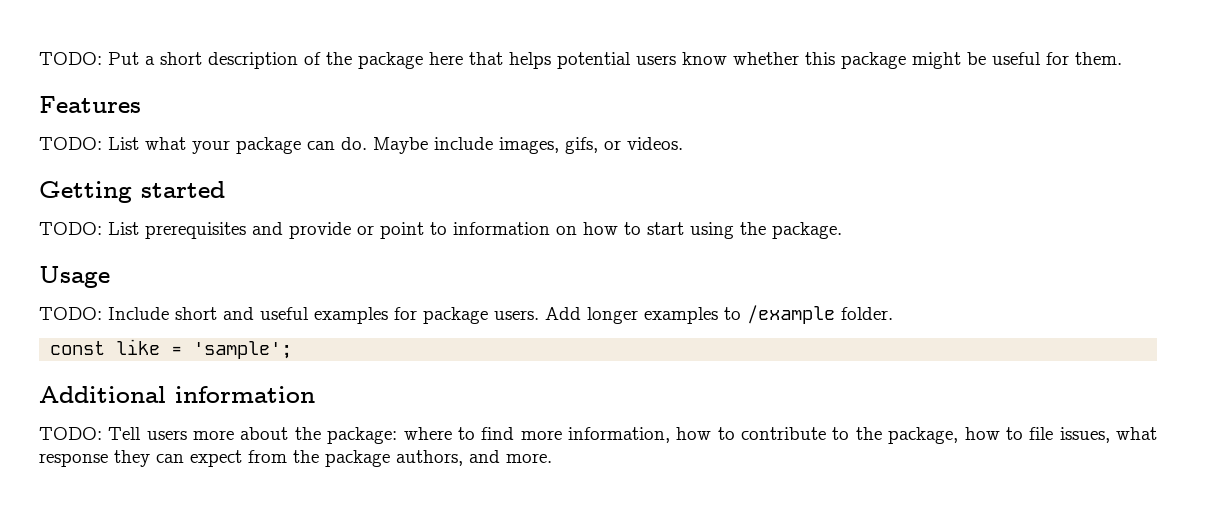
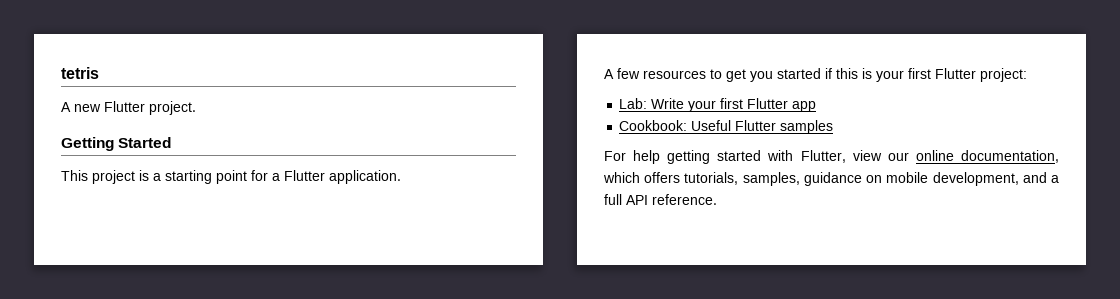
- TODO: Put a short description of the package here that helps potential users know whether this package might be useful for them.
- Features
- TODO: List what your package can do. Maybe include images, gifs, or videos.
- Getting started
- TODO: List prerequisites and provide or point to information on how to start using the package.
- Usage
- TODO: Include short and useful examples for package users. Add longer examples to /example folder.
- const like = 'sample';
- Additional information
- TODO: Tell users more about the package: where to find more information, how to contribute to the package, how to file issues, what response they can expect from the package authors, and more.
+ tetris
+ A new Flutter project.
+ Getting Started
+ This project is a starting point for a Flutter application.
+ A few resources to get you started if this is your first Flutter project:
+ Lab: Write your first Flutter app
+ Cookbook: Useful Flutter samples
+ For help getting started with Flutter, view our online documentation, which offers tutorials, samples, guidance on mobile development, and a full API reference.

